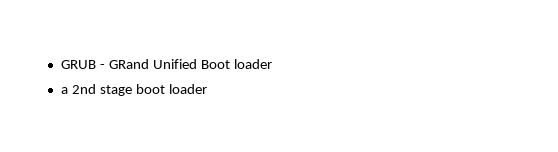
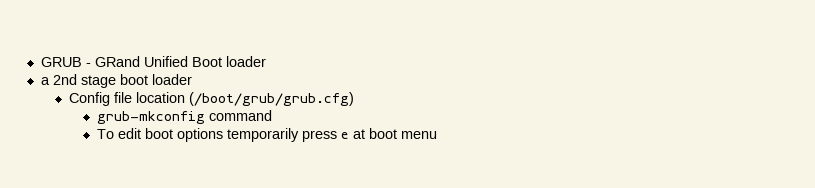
+ Config file location (/boot/grub/grub.cfg)
+ grub-mkconfig command
+ To edit boot options temporarily press e at boot menu

